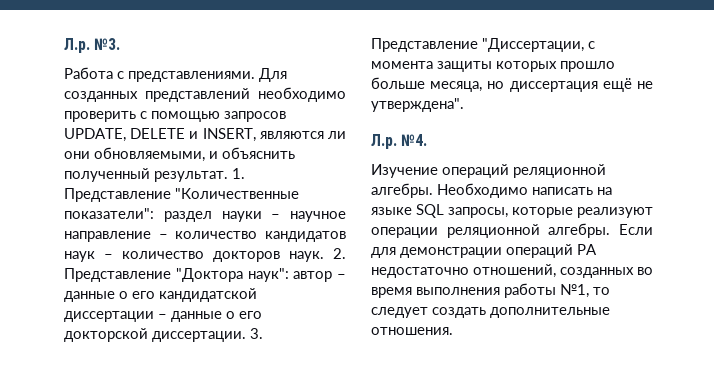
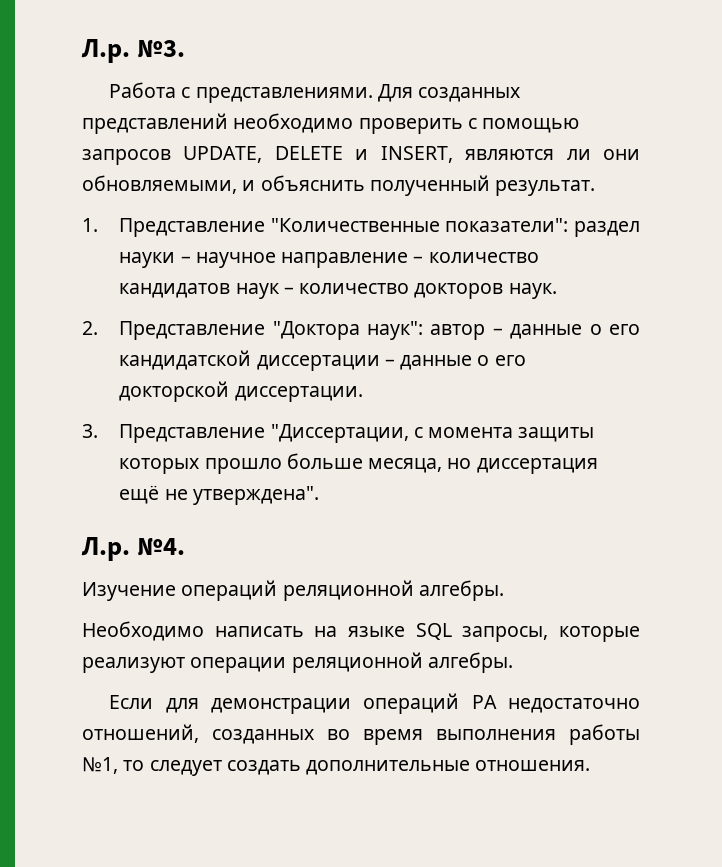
- Для созданных представлений необходимо проверить с помощью запросов UPDATE, DELETE и INSERT, являются ли они обновляемыми, и объяснить полученный результат. 1. Представление "Количественные показатели":
+ Для созданных представлений необходимо проверить с помощью запросов UPDATE, DELETE и INSERT, являются ли они обновляемыми, и объяснить полученный результат.
+ 1. Представление "Количественные показатели":
- раздел науки – научное направление – количество кандидатов наук – количество докторов наук. 2. Представление "Доктора наук":
+ раздел науки – научное направление – количество кандидатов наук – количество докторов наук.
+ 2. Представление "Доктора наук":
- автор – данные о его кандидатской диссертации – данные о его докторской диссертации. 3. Представление "Диссертации, с момента защиты которых прошло больше месяца, но диссертация ещё не утверждена".
+ автор – данные о его кандидатской диссертации – данные о его докторской диссертации.
+ 3. Представление "Диссертации, с момента защиты которых прошло больше месяца, но диссертация ещё не утверждена".
- Изучение операций реляционной алгебры. Необходимо написать на языке SQL запросы, которые реализуют операции реляционной алгебры. Если для демонстрации операций РА недостаточно отношений, созданных во время выполнения работы №1, то следует создать дополнительные отношения.
+ Изучение операций реляционной алгебры.
+ Необходимо написать на языке SQL запросы, которые реализуют операции реляционной алгебры.
+ Если для демонстрации операций РА недостаточно отношений, созданных во время выполнения работы №1, то следует создать дополнительные отношения.

